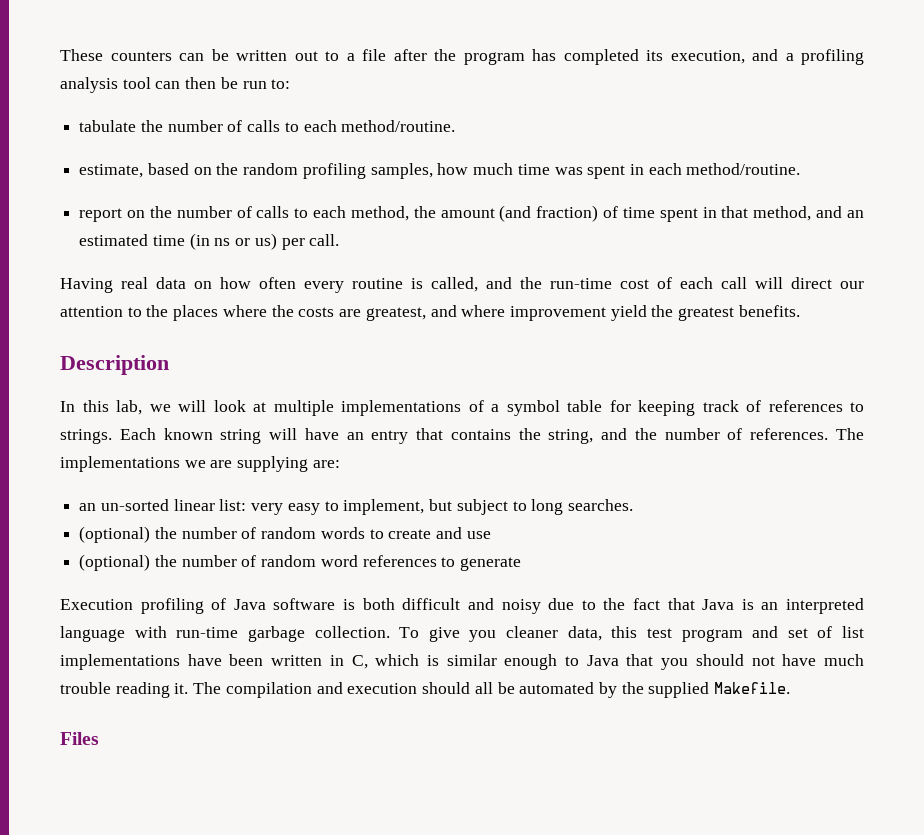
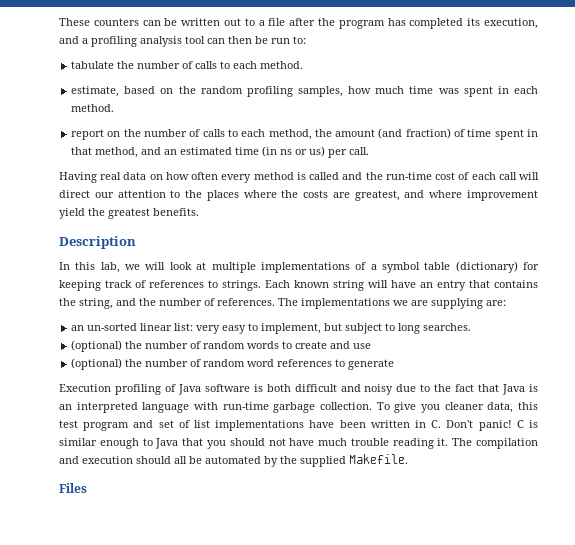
- tabulate the number of calls to each method/routine.
+ tabulate the number of calls to each method.
- estimate, based on the random profiling samples, how much time was spent in each method/routine.
+ estimate, based on the random profiling samples, how much time was spent in each method.
- Having real data on how often every routine is called, and the run-time cost of each call will direct our attention to the places where the costs are greatest, and where improvement yield the greatest benefits.
+ Having real data on how often every method is called and the run-time cost of each call will direct our attention to the places where the costs are greatest, and where improvement yield the greatest benefits.
- In this lab, we will look at multiple implementations of a symbol table for keeping track of references to strings.
+ In this lab, we will look at multiple implementations of a symbol table (dictionary) for keeping track of references to strings.
- To give you cleaner data, this test program and set of list implementations have been written in C, which is similar enough to Java that you should not have much trouble reading it.
+ To give you cleaner data, this test program and set of list implementations have been written in C. Don't panic! C is similar enough to Java that you should not have much trouble reading it.

